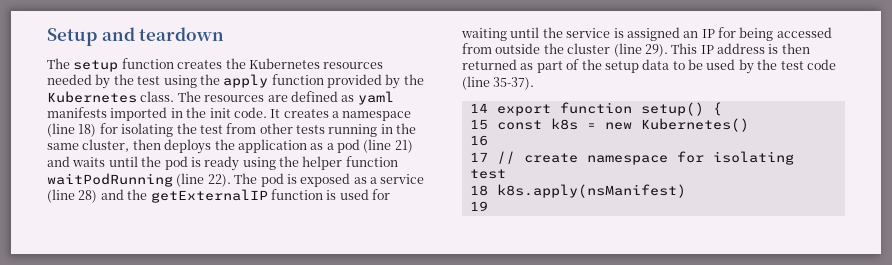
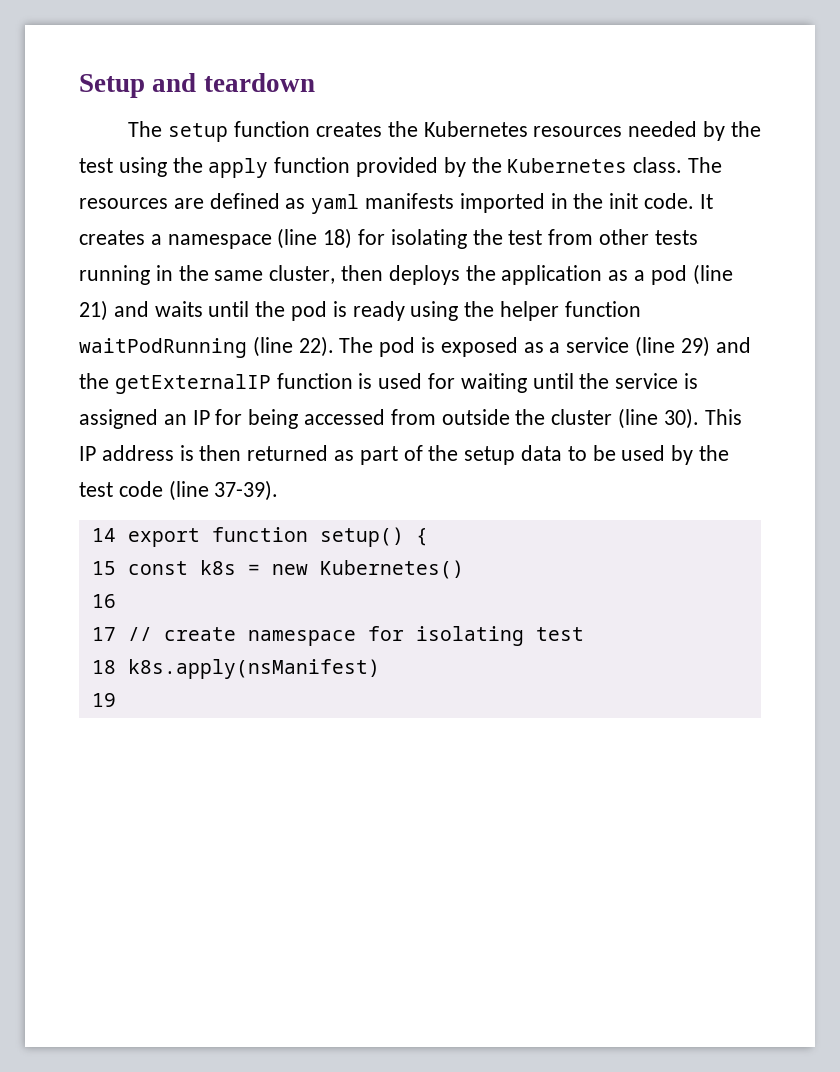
- The pod is exposed as a service (line 28) and the getExternalIP function is used for waiting until the service is assigned an IP for being accessed from outside the cluster (line 29).
+ The pod is exposed as a service (line 29) and the getExternalIP function is used for waiting until the service is assigned an IP for being accessed from outside the cluster (line 30).
- This IP address is then returned as part of the setup data to be used by the test code (line 35-37).
+ This IP address is then returned as part of the setup data to be used by the test code (line 37-39).

